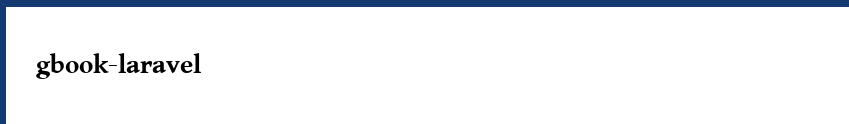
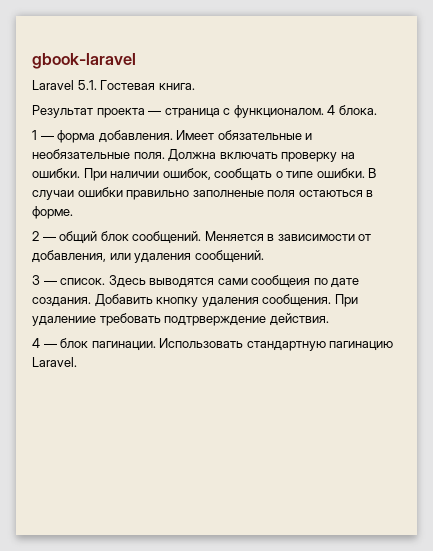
+ Laravel 5.1. Гостевая книга.
+ Результат проекта — страница с функционалом. 4 блока.
+ 1 — форма добавления. Имеет обязательные и необязательные поля. Должна включать проверку на ошибки. При наличии ошибок, сообщать о типе ошибки. В случаи ошибки правильно заполненые поля остаються в форме.
+ 2 — общий блок сообщений. Меняется в зависимости от добавления, или удаления сообщений.
+ 3 — список. Здесь выводятся сами сообщеия по дате создания. Добавить кнопку удаления сообщения. При удалениие требовать подтрверждение действия.
+ 4 — блок пагинации. Использовать стандартную пагинацию Laravel.

